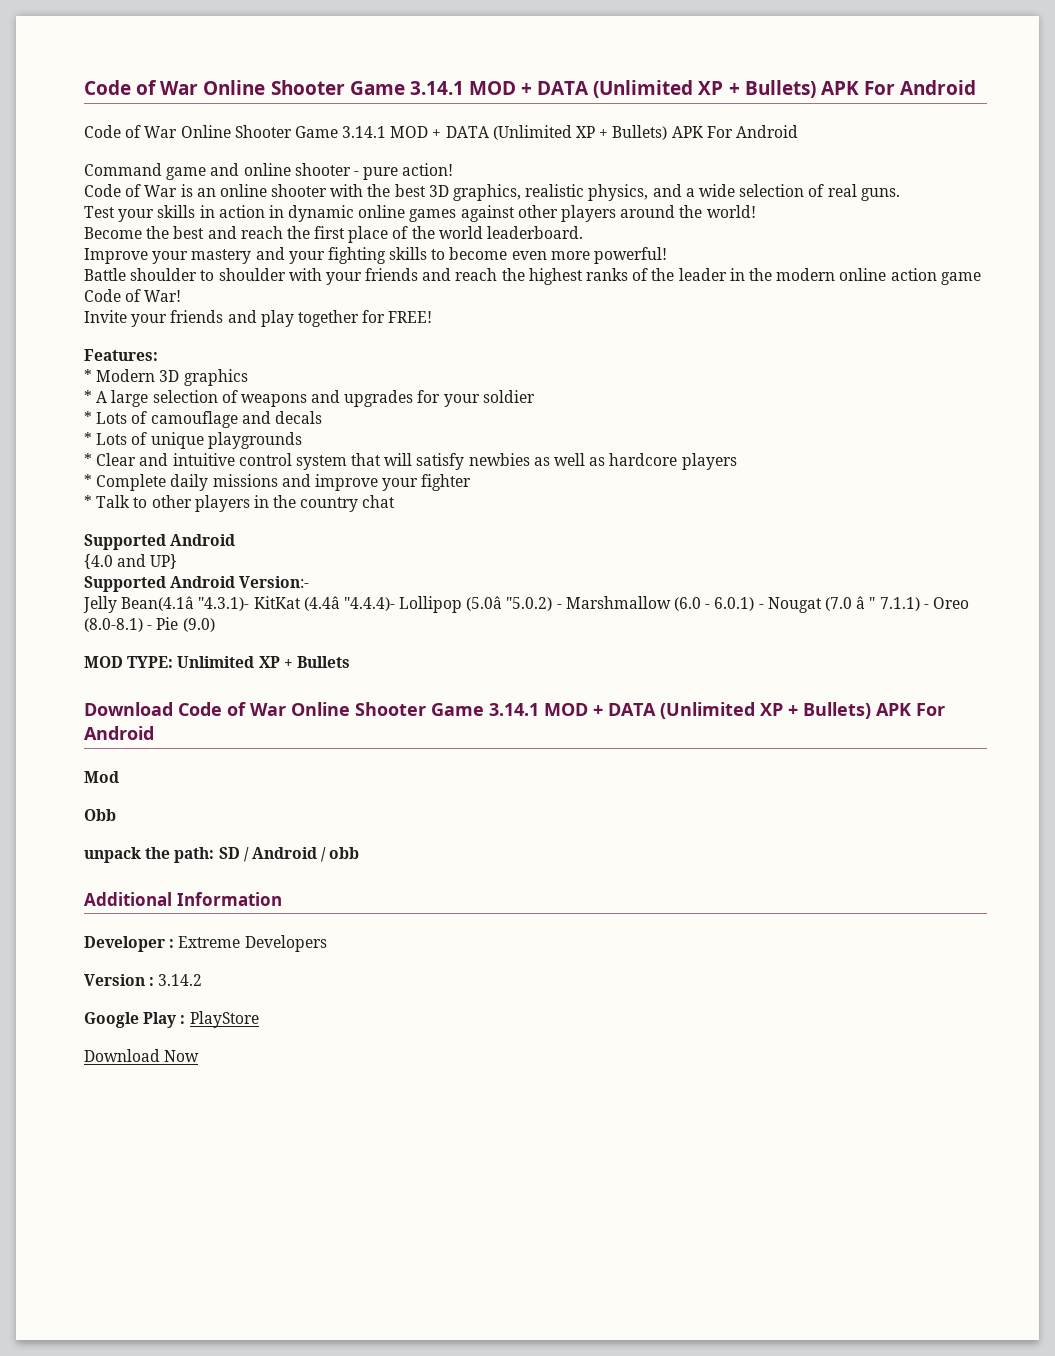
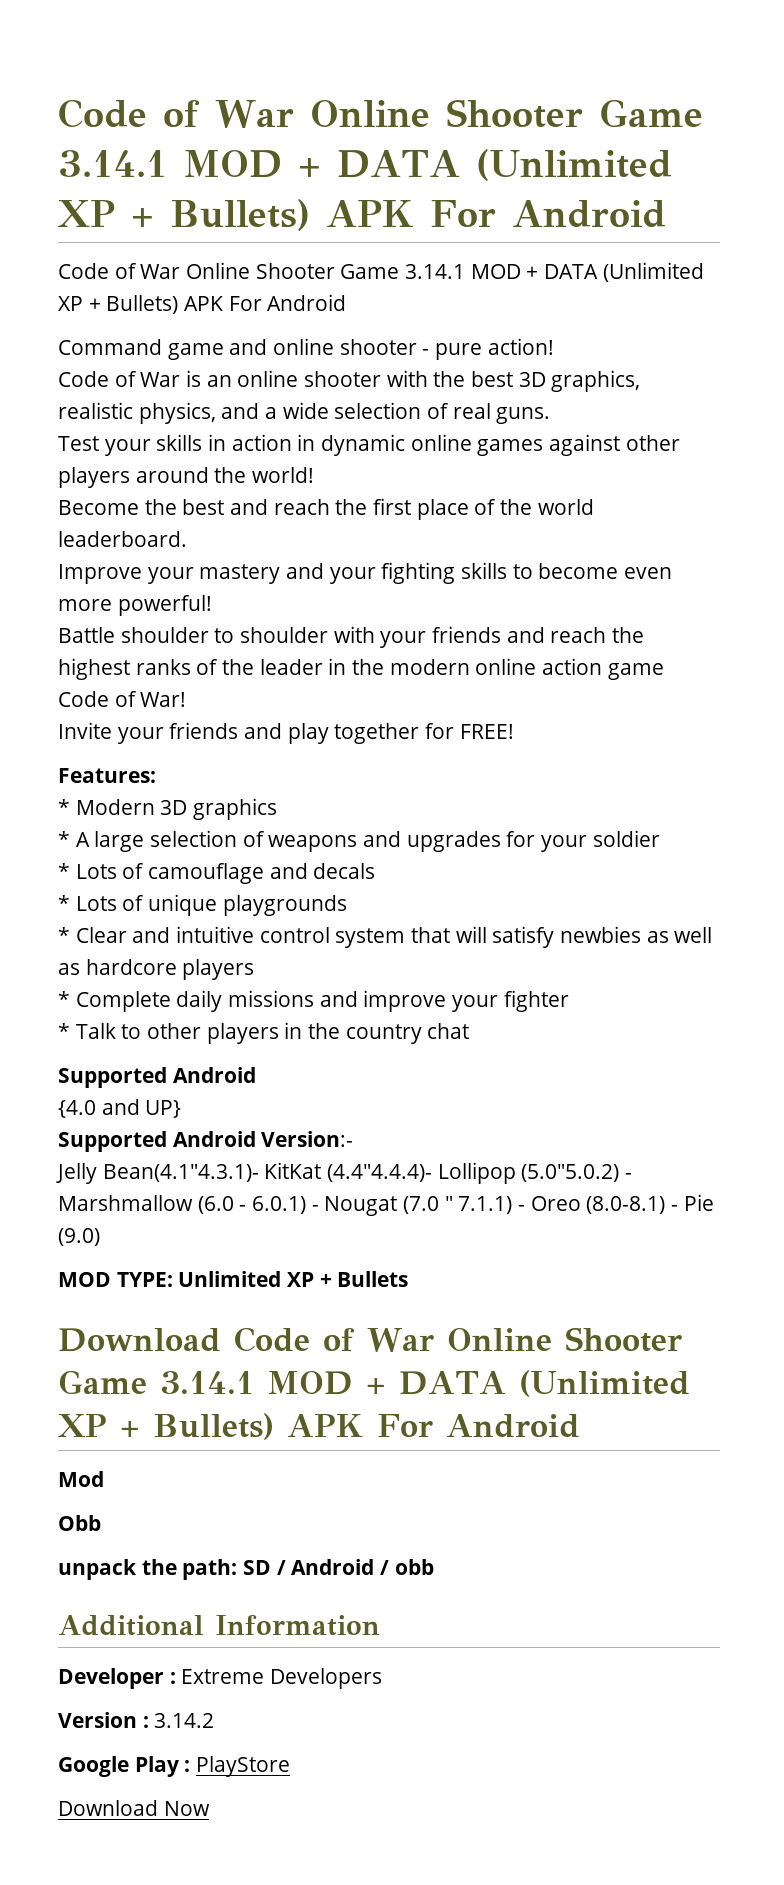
- Jelly Bean(4.1â "4.3.1)- KitKat (4.4â "4.4.4)- Lollipop (5.0â "5.0.2) - Marshmallow (6.0 - 6.0.1) - Nougat (7.0 â " 7.1.1) - Oreo (8.0-8.1) - Pie (9.0)
+ Jelly Bean(4.1"4.3.1)- KitKat (4.4"4.4.4)- Lollipop (5.0"5.0.2) - Marshmallow (6.0 - 6.0.1) - Nougat (7.0 " 7.1.1) - Oreo (8.0-8.1) - Pie (9.0)

